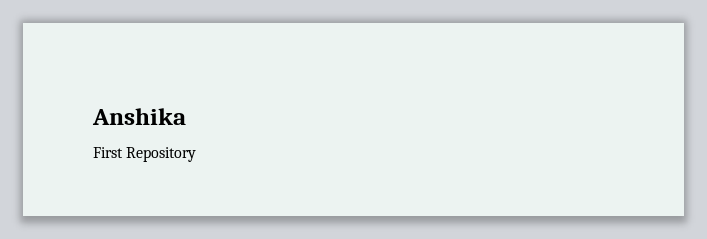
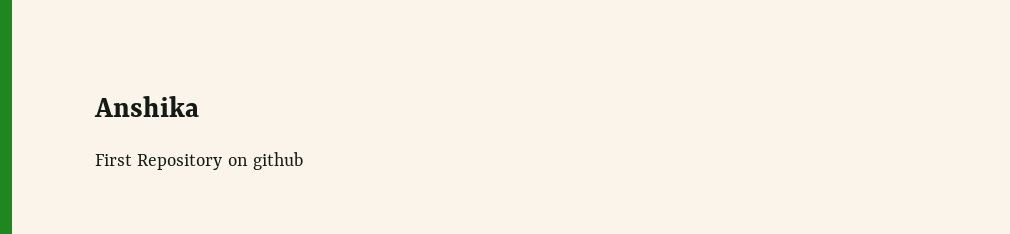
- First Repository
+ First Repository on github

